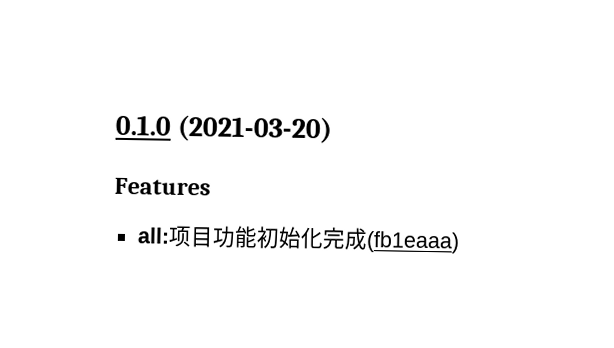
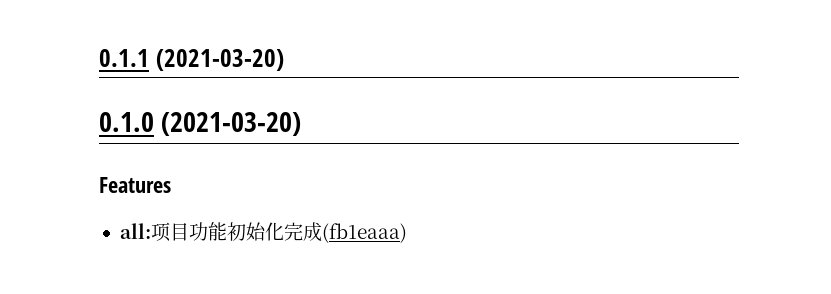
+ 0.1.1 (2021-03-20)

